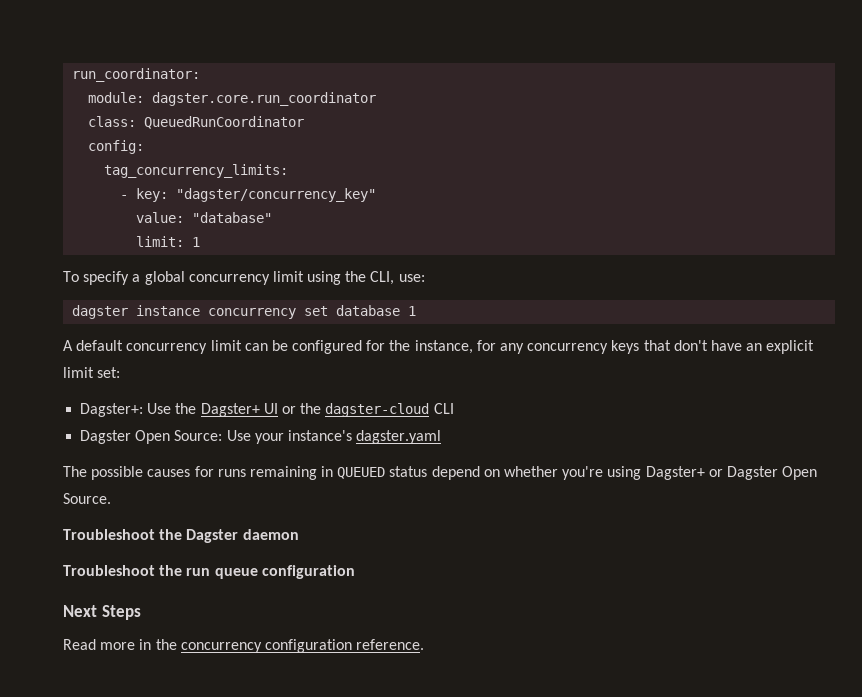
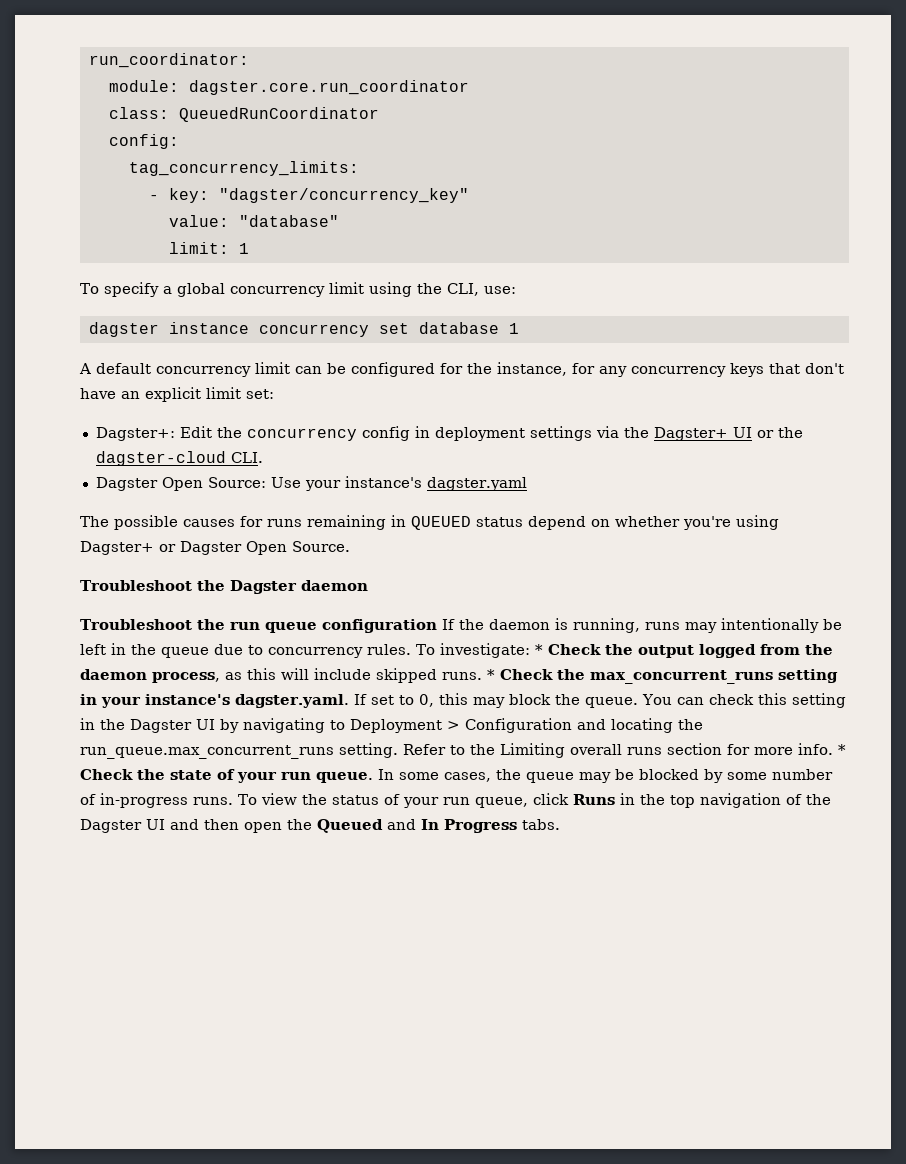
- Dagster+: Use the Dagster+ UI or the dagster-cloud CLI
+ Dagster+: Edit the concurrency config in deployment settings via the Dagster+ UI or the dagster-cloud CLI.
- Troubleshoot the run queue configuration
- Next Steps
- Read more in the concurrency configuration reference.
+ Troubleshoot the run queue configuration If the daemon is running, runs may intentionally be left in the queue due to concurrency rules. To investigate: * Check the output logged from the daemon process, as this will include skipped runs. * Check the max_concurrent_runs setting in your instance's dagster.yaml. If set to 0, this may block the queue. You can check this setting in the Dagster UI by navigating to Deployment > Configuration and locating the run_queue.max_concurrent_runs setting. Refer to the Limiting overall runs section for more info. * Check the state of your run queue. In some cases, the queue may be blocked by some number of in-progress runs. To view the status of your run queue, click Runs in the top navigation of the Dagster UI and then open the Queued and In Progress tabs.

